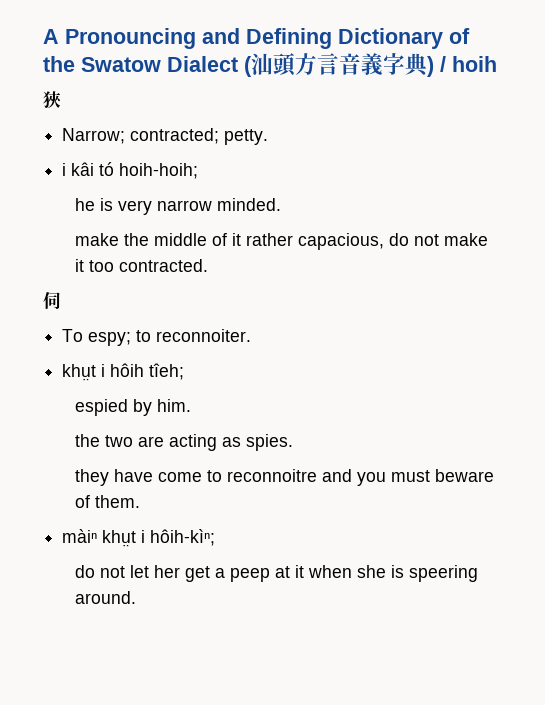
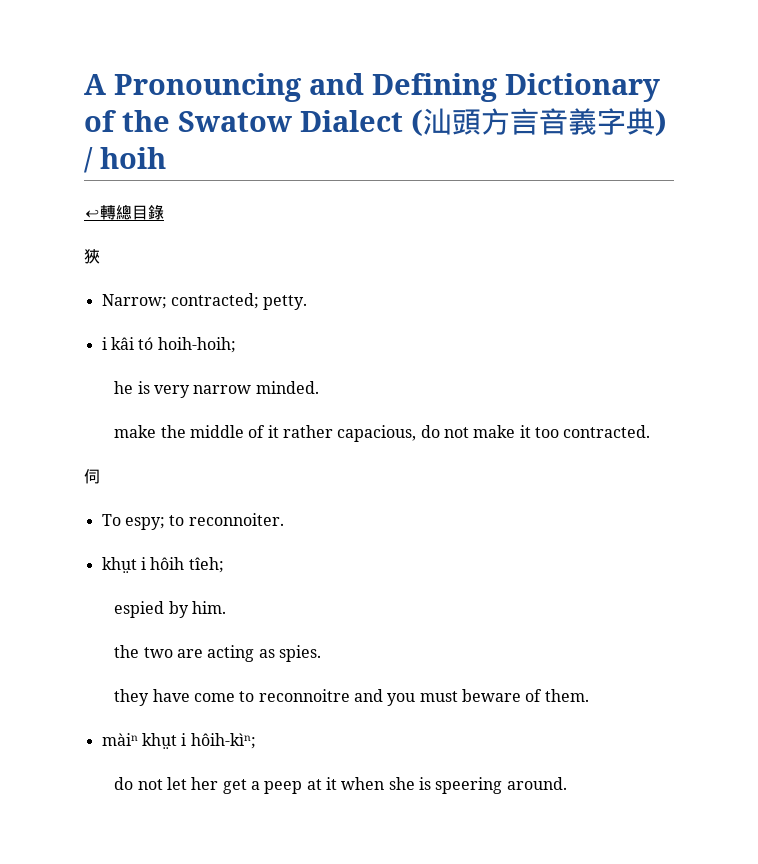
+ ↩轉總目錄

